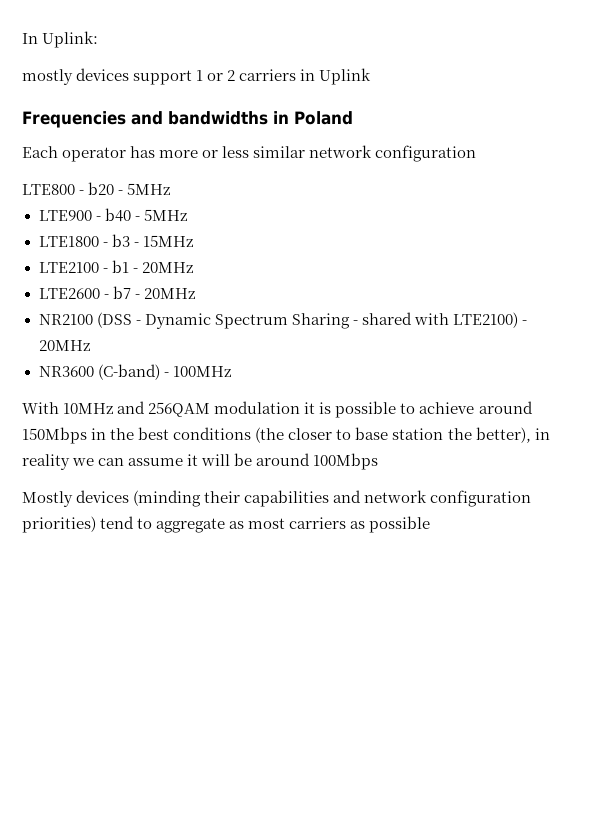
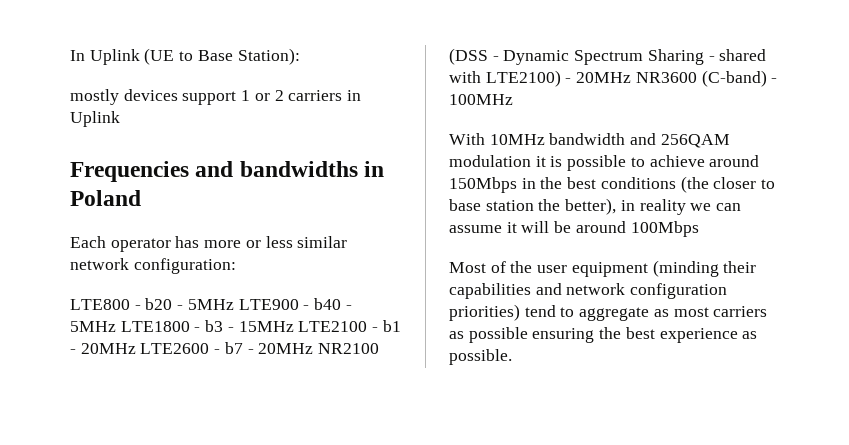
- In Uplink:
+ In Uplink (UE to Base Station):
- Each operator has more or less similar network configuration
+ Each operator has more or less similar network configuration:
- LTE800 - b20 - 5MHz
- LTE900 - b40 - 5MHz
- LTE1800 - b3 - 15MHz
- LTE2100 - b1 - 20MHz
- LTE2600 - b7 - 20MHz
- NR2100 (DSS - Dynamic Spectrum Sharing - shared with LTE2100) - 20MHz
- NR3600 (C-band) - 100MHz
+ LTE800 - b20 - 5MHz LTE900 - b40 - 5MHz LTE1800 - b3 - 15MHz LTE2100 - b1 - 20MHz LTE2600 - b7 - 20MHz NR2100 (DSS - Dynamic Spectrum Sharing - shared with LTE2100) - 20MHz NR3600 (C-band) - 100MHz
- With 10MHz and 256QAM modulation it is possible to achieve around 150Mbps in the best conditions (the closer to base station the better), in reality we can assume it will be around 100Mbps
+ With 10MHz bandwidth and 256QAM modulation it is possible to achieve around 150Mbps in the best conditions (the closer to base station the better), in reality we can assume it will be around 100Mbps
- Mostly devices (minding their capabilities and network configuration priorities) tend to aggregate as most carriers as possible
+ Most of the user equipment (minding their capabilities and network configuration priorities) tend to aggregate as most carriers as possible ensuring the best experience as possible.

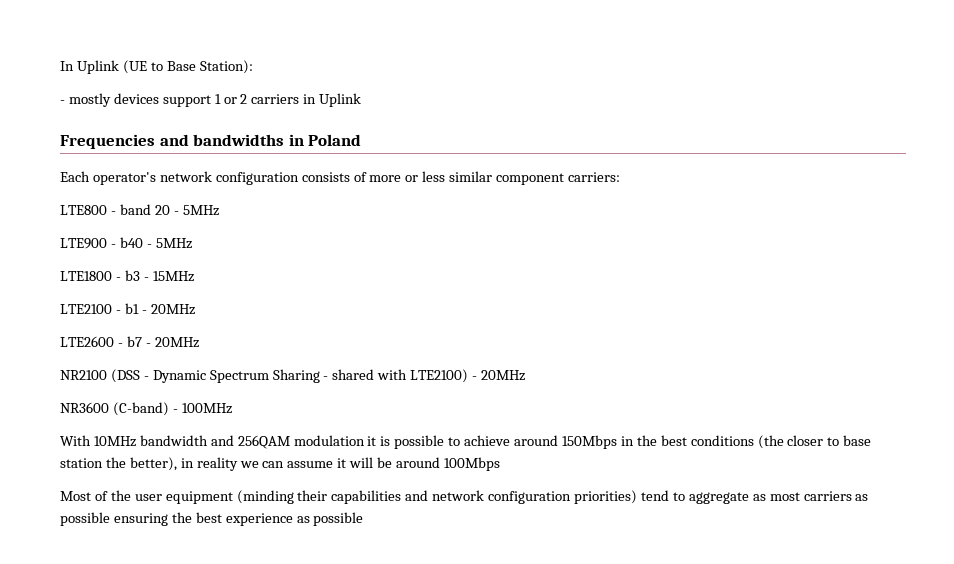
- mostly devices support 1 or 2 carriers in Uplink
+ - mostly devices support 1 or 2 carriers in Uplink
- Each operator has more or less similar network configuration:
+ Each operator's network configuration consists of more or less similar component carriers:
- LTE800 - b20 - 5MHz LTE900 - b40 - 5MHz LTE1800 - b3 - 15MHz LTE2100 - b1 - 20MHz LTE2600 - b7 - 20MHz NR2100 (DSS - Dynamic Spectrum Sharing - shared with LTE2100) - 20MHz NR3600 (C-band) - 100MHz
+ LTE800 - band 20 - 5MHz
+ LTE900 - b40 - 5MHz
+ LTE1800 - b3 - 15MHz
+ LTE2100 - b1 - 20MHz
+ LTE2600 - b7 - 20MHz
+ NR2100 (DSS - Dynamic Spectrum Sharing - shared with LTE2100) - 20MHz
+ NR3600 (C-band) - 100MHz
- Most of the user equipment (minding their capabilities and network configuration priorities) tend to aggregate as most carriers as possible ensuring the best experience as possible.
+ Most of the user equipment (minding their capabilities and network configuration priorities) tend to aggregate as most carriers as possible ensuring the best experience as possible

